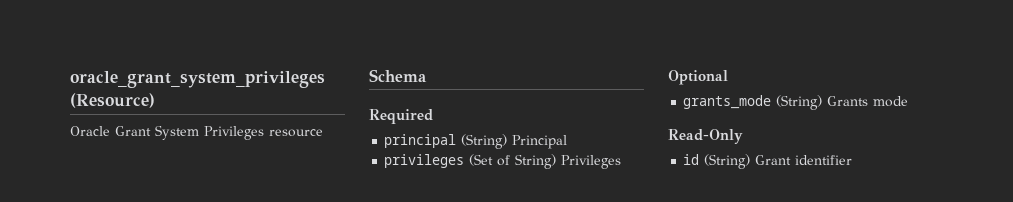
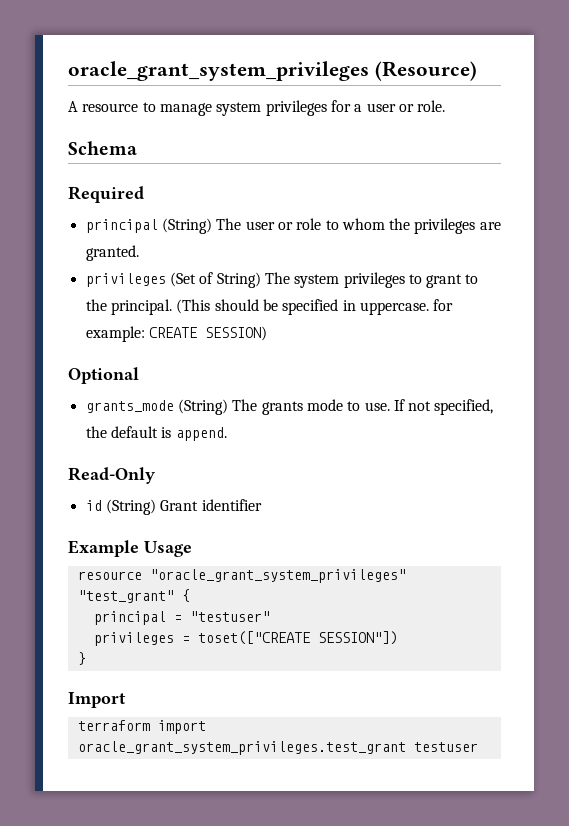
- Oracle Grant System Privileges resource
+ A resource to manage system privileges for a user or role.
  Schema
  Required
- principal (String) Principal
- privileges (Set of String) Privileges
+ principal (String) The user or role to whom the privileges are granted.
+ privileges (Set of String) The system privileges to grant to the principal. (This should be specified in uppercase. for example: CREATE SESSION)
- grants_mode (String) Grants mode
+ grants_mode (String) The grants mode to use. If not specified, the default is append.
+ Example Usage
+ resource "oracle_grant_system_privileges" "test_grant" {
+ principal = "testuser"
+ privileges = toset(["CREATE SESSION"])
+ }
+ Import
+ terraform import oracle_grant_system_privileges.test_grant testuser

